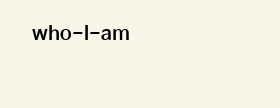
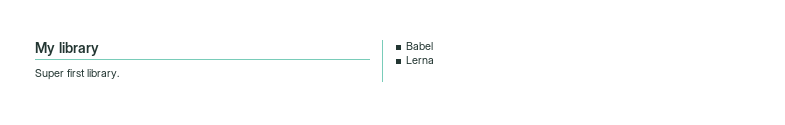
- who-I-am
+ My library
+ Super first library.
+ Babel
+ Lerna

